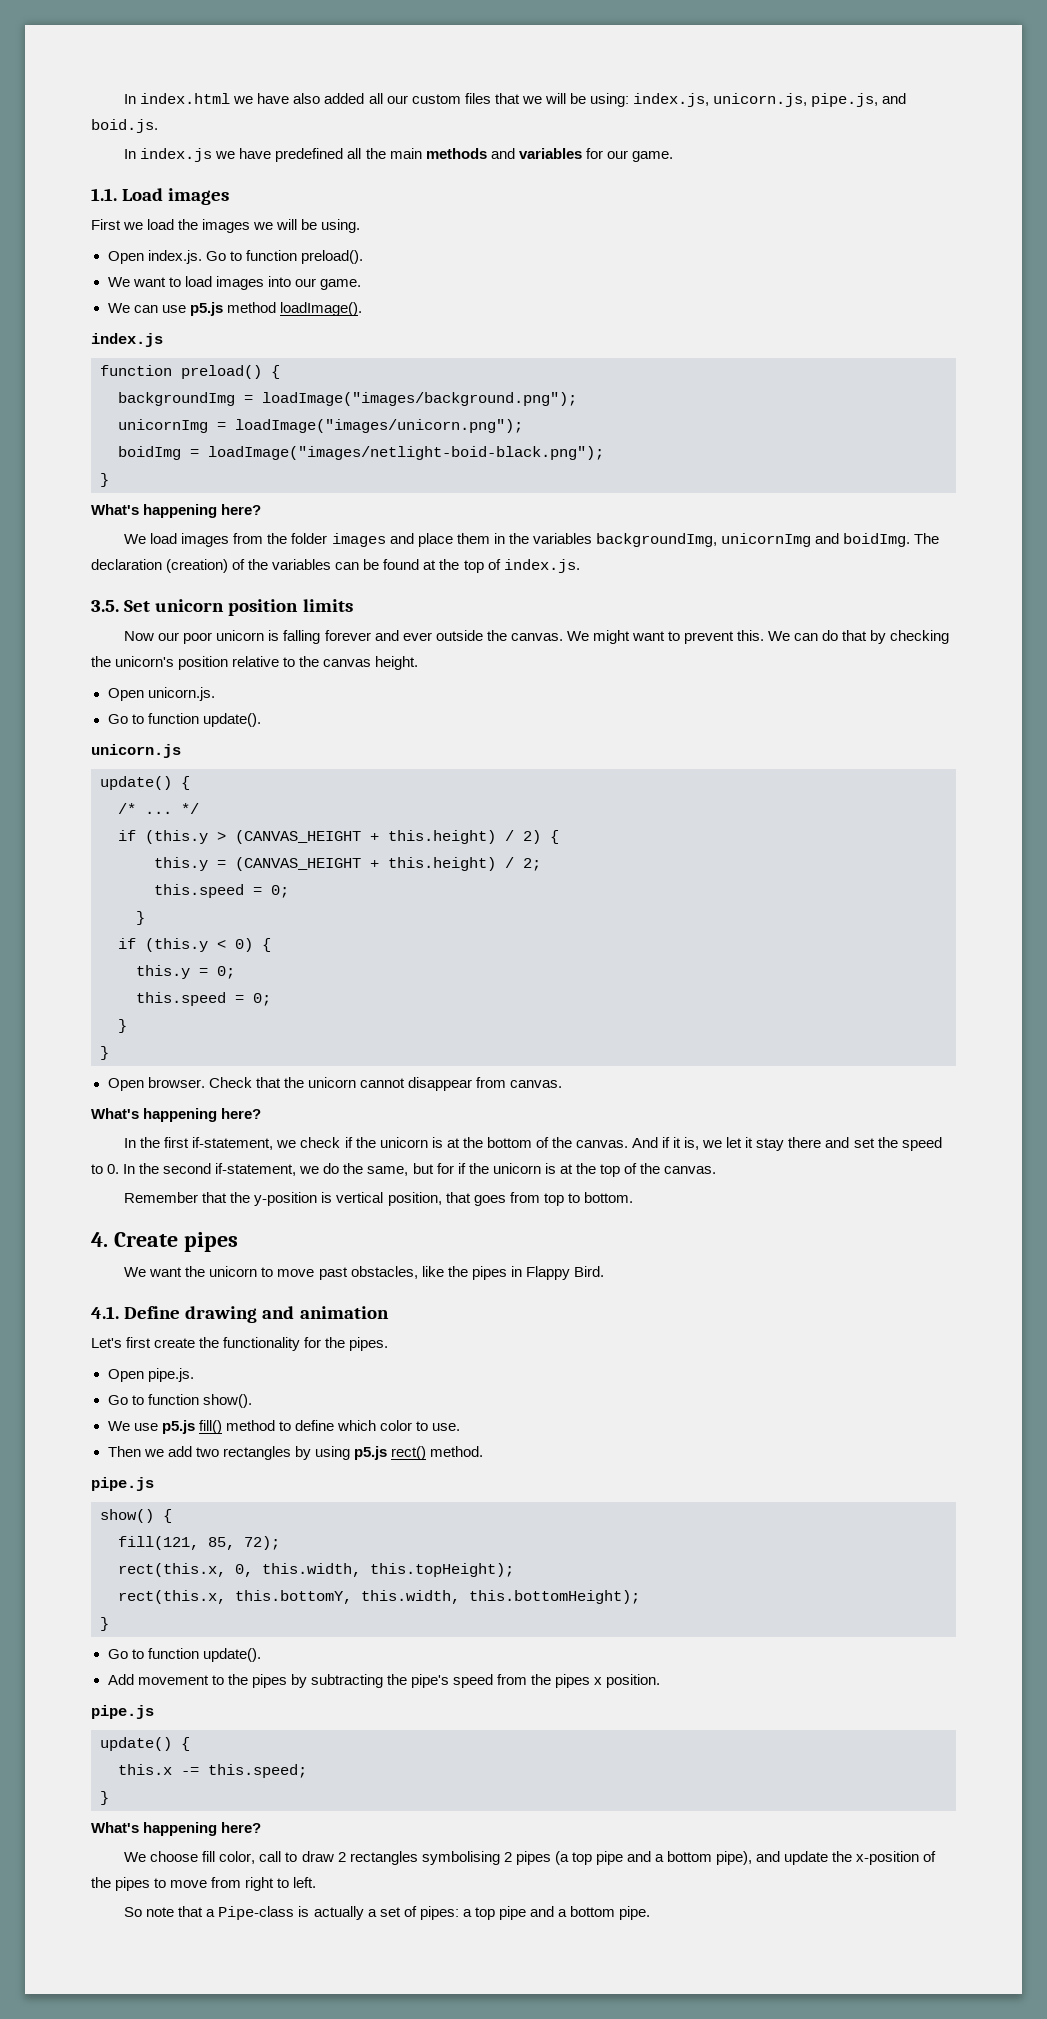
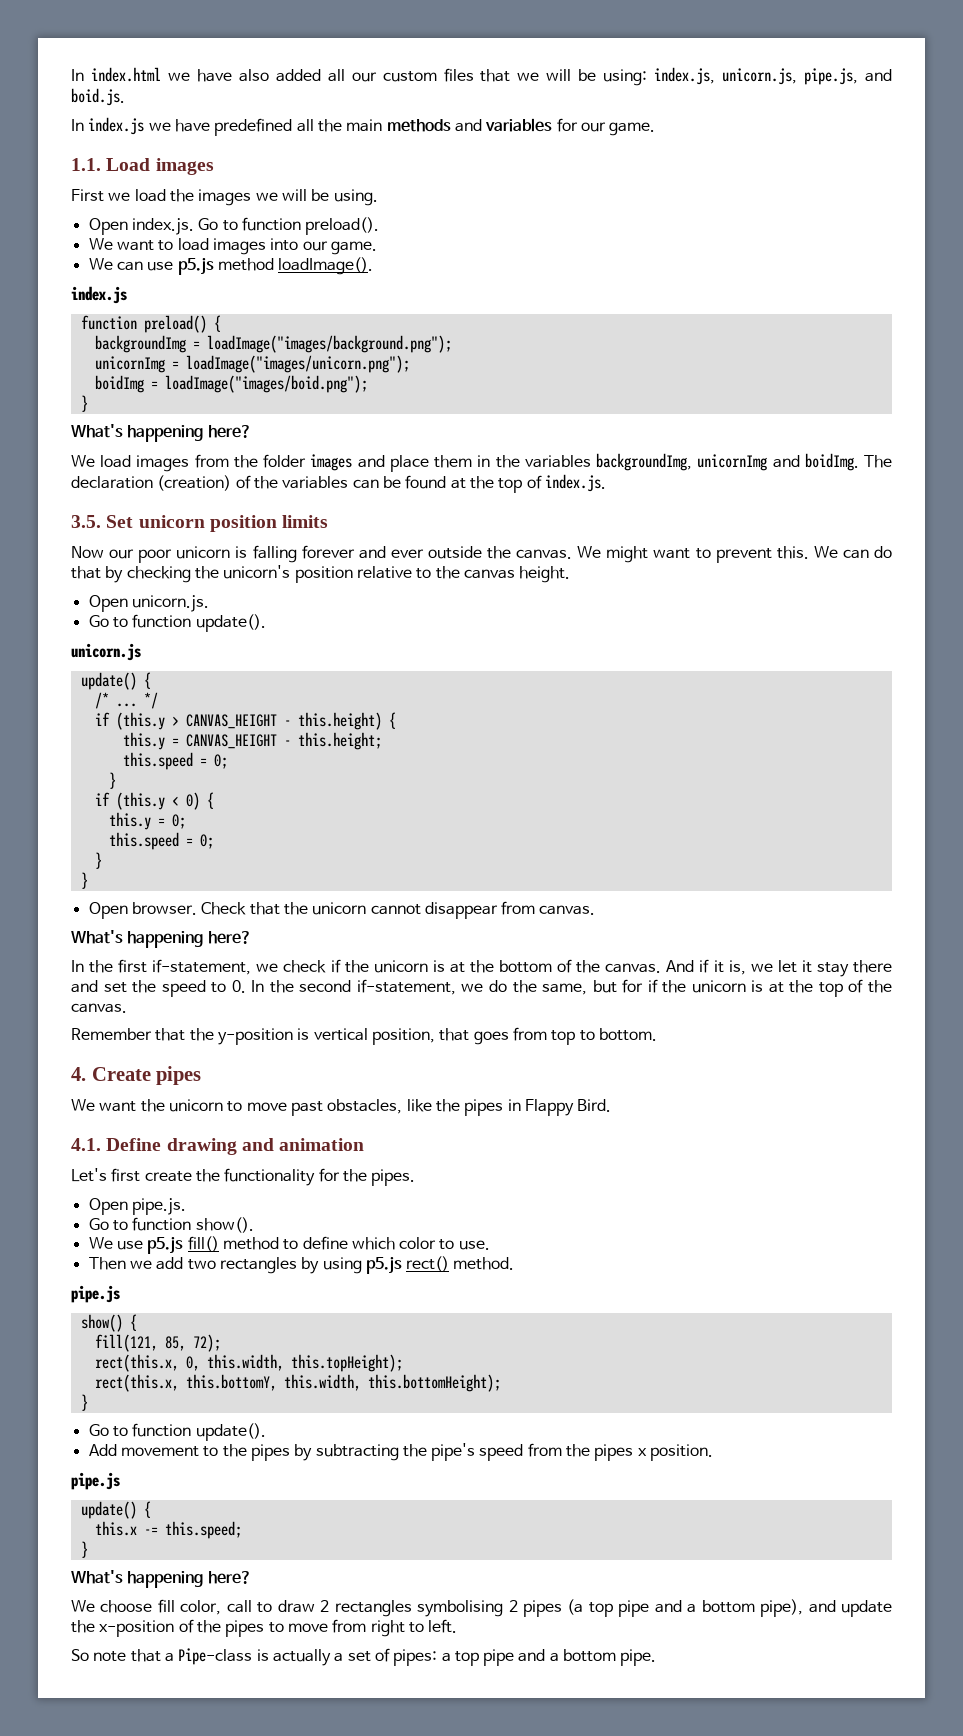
- boidImg = loadImage("images/netlight-boid-black.png");
+ boidImg = loadImage("images/boid.png");
- if (this.y > (CANVAS_HEIGHT + this.height) / 2) {
- this.y = (CANVAS_HEIGHT + this.height) / 2;
+ if (this.y > CANVAS_HEIGHT - this.height) {
+ this.y = CANVAS_HEIGHT - this.height;

